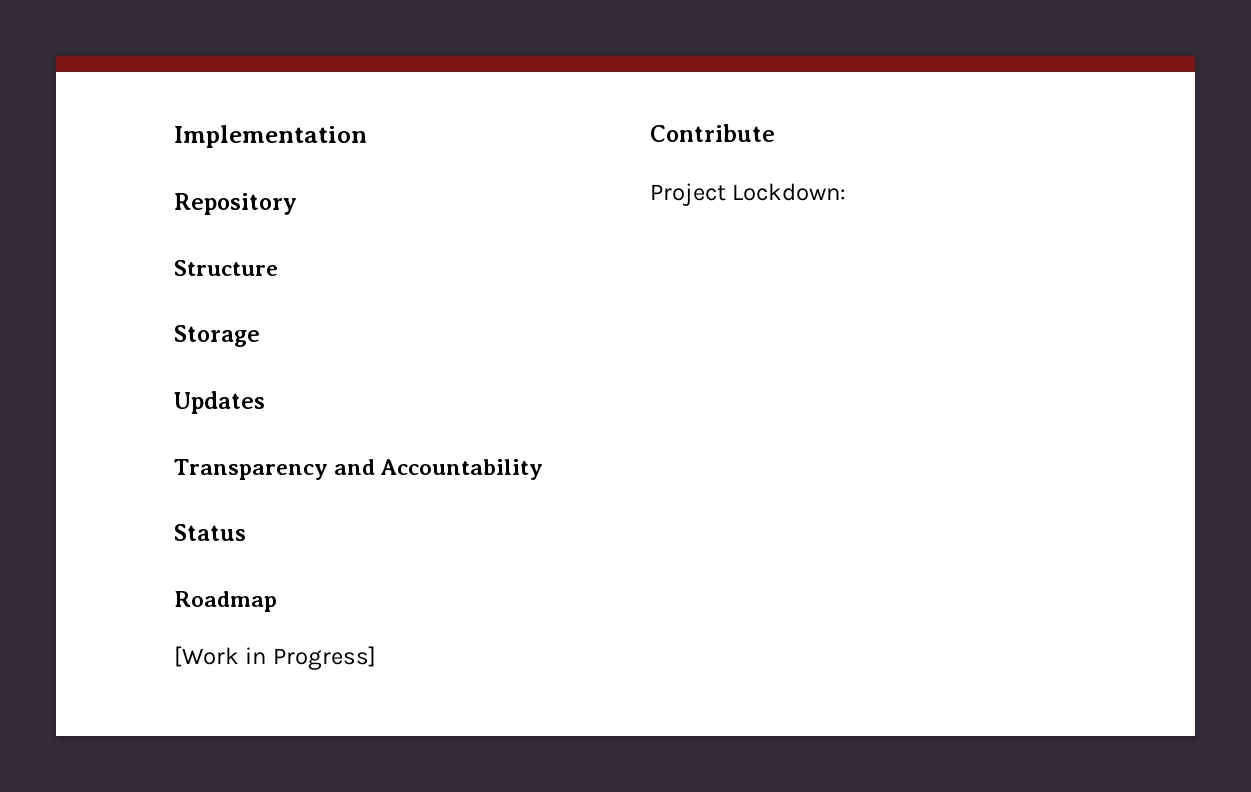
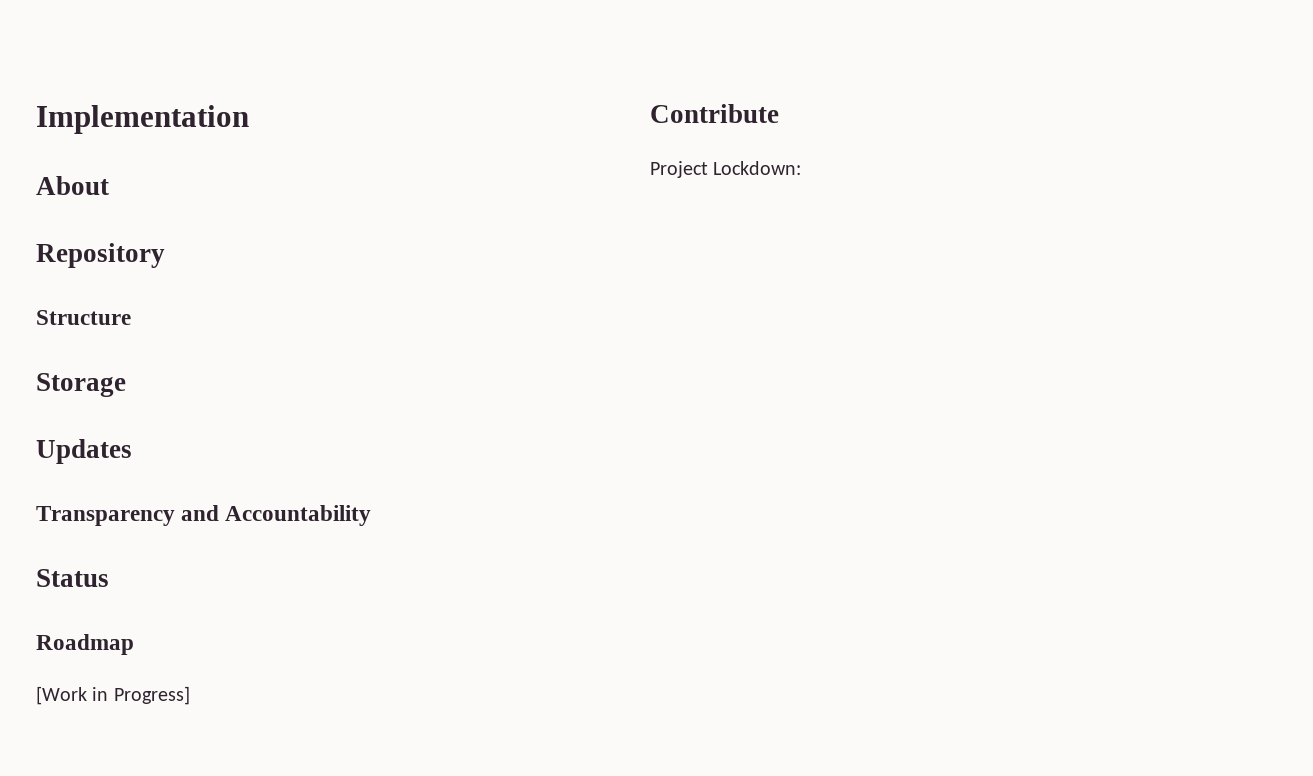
+ About

